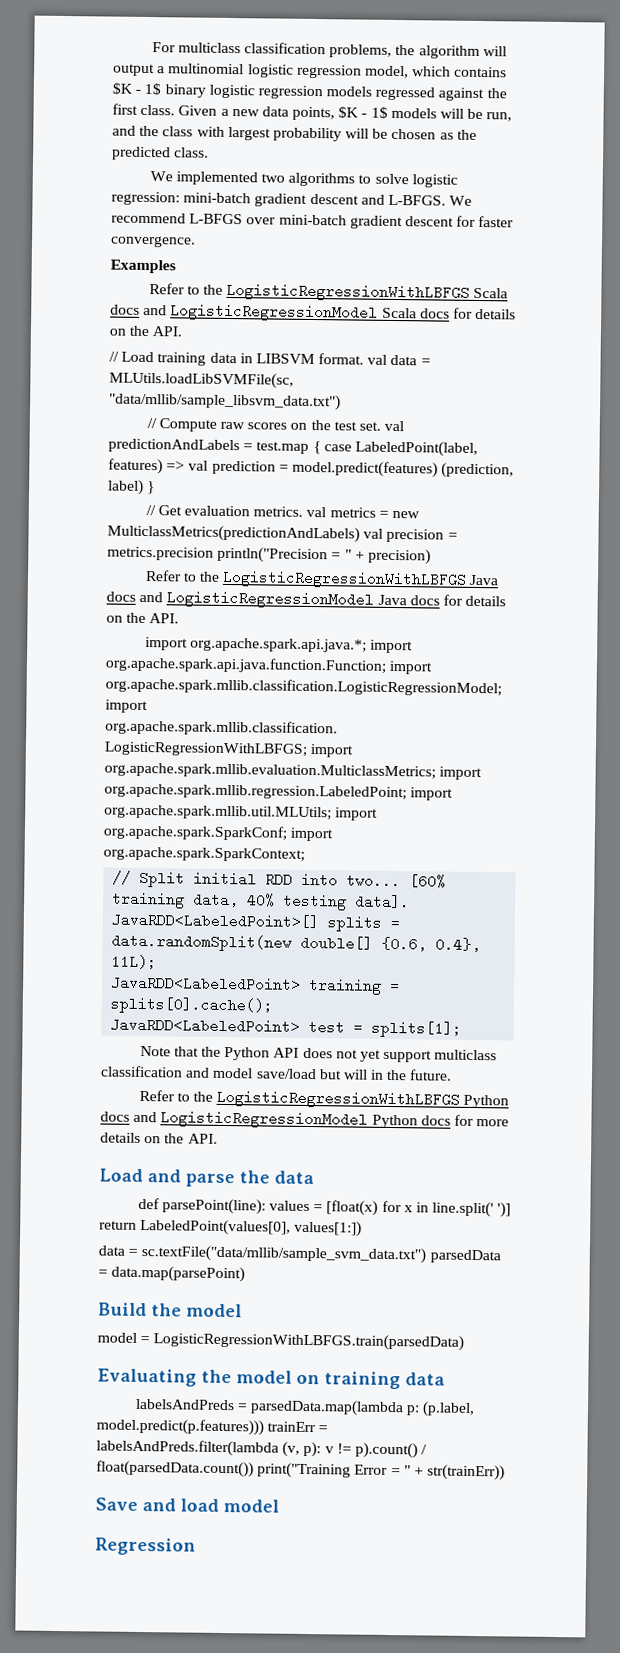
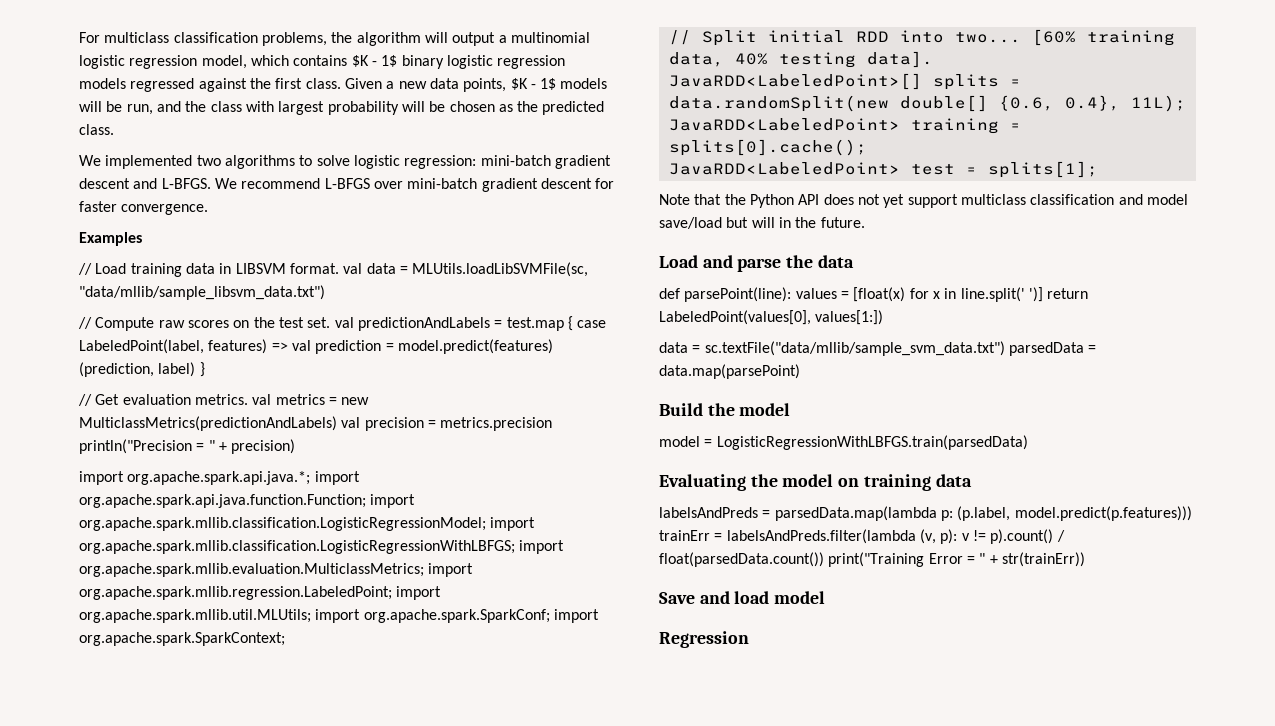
- Refer to the LogisticRegressionWithLBFGS Scala docs and LogisticRegressionModel Scala docs for details on the API.
- Refer to the LogisticRegressionWithLBFGS Java docs and LogisticRegressionModel Java docs for details on the API.
- Refer to the LogisticRegressionWithLBFGS Python docs and LogisticRegressionModel Python docs for more details on the API.

